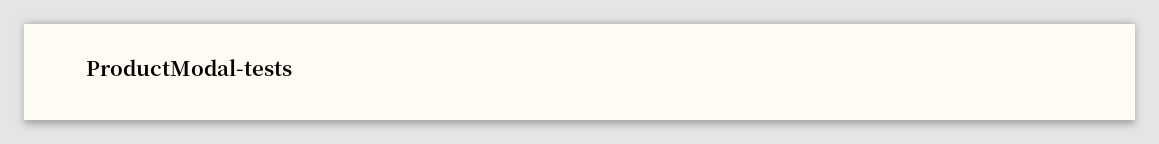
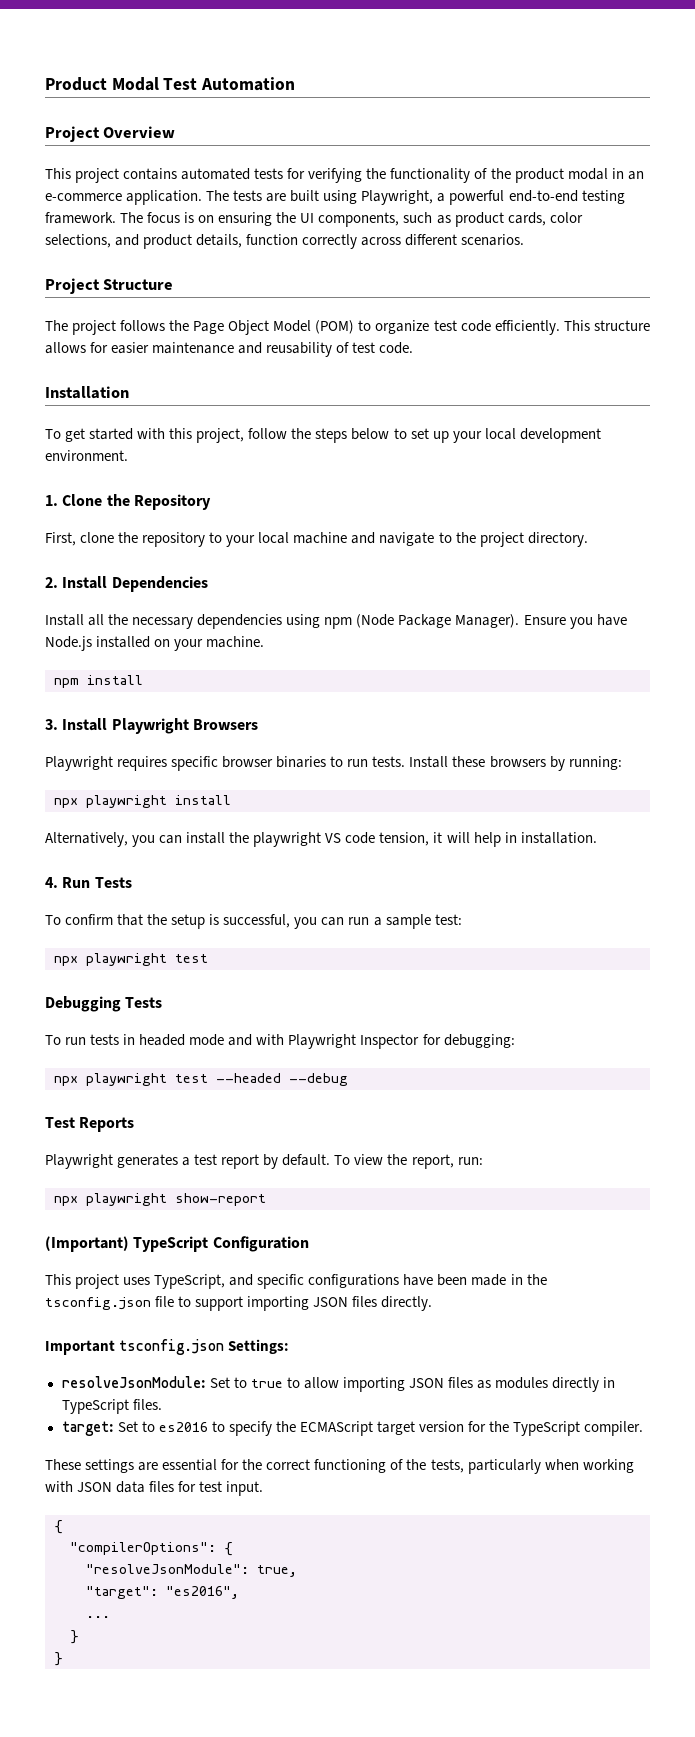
- ProductModal-tests
+ Product Modal Test Automation
+ Project Overview
+ This project contains automated tests for verifying the functionality of the product modal in an e-commerce application. The tests are built using Playwright, a powerful end-to-end testing framework. The focus is on ensuring the UI components, such as product cards, color selections, and product details, function correctly across different scenarios.
+ Project Structure
+ The project follows the Page Object Model (POM) to organize test code efficiently. This structure allows for easier maintenance and reusability of test code.
+ Installation
+ To get started with this project, follow the steps below to set up your local development environment.
+ 1. Clone the Repository
+ First, clone the repository to your local machine and navigate to the project directory.
+ 2. Install Dependencies
+ Install all the necessary dependencies using npm (Node Package Manager). Ensure you have Node.js installed on your machine.
+ npm install
+ 3. Install Playwright Browsers
+ Playwright requires specific browser binaries to run tests. Install these browsers by running:
+ npx playwright install
+ Alternatively, you can install the playwright VS code tension, it will help in installation.
+ 4. Run Tests
+ To confirm that the setup is successful, you can run a sample test:
+ npx playwright test
+ Debugging Tests
+ To run tests in headed mode and with Playwright Inspector for debugging:
+ npx playwright test --headed --debug
+ Test Reports
+ Playwright generates a test report by default. To view the report, run:
+ npx playwright show-report
+ (Important) TypeScript Configuration
+ This project uses TypeScript, and specific configurations have been made in the tsconfig.json file to support importing JSON files directly.
+ Important tsconfig.json Settings:
+ resolveJsonModule: Set to true to allow importing JSON files as modules directly in TypeScript files.
+ target: Set to es2016 to specify the ECMAScript target version for the TypeScript compiler.
+ These settings are essential for the correct functioning of the tests, particularly when working with JSON data files for test input.
+ {
+ "compilerOptions": {
+ "resolveJsonModule": true,
+ "target": "es2016",
+ ...
+ }
+ }

